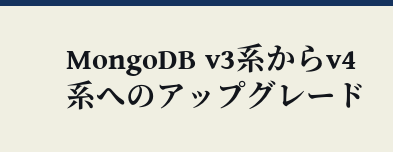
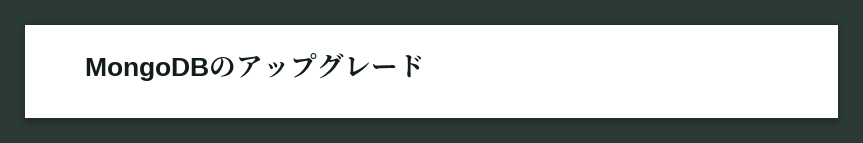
- MongoDB v3系からv4系へのアップグレード
+ MongoDBのアップグレード

